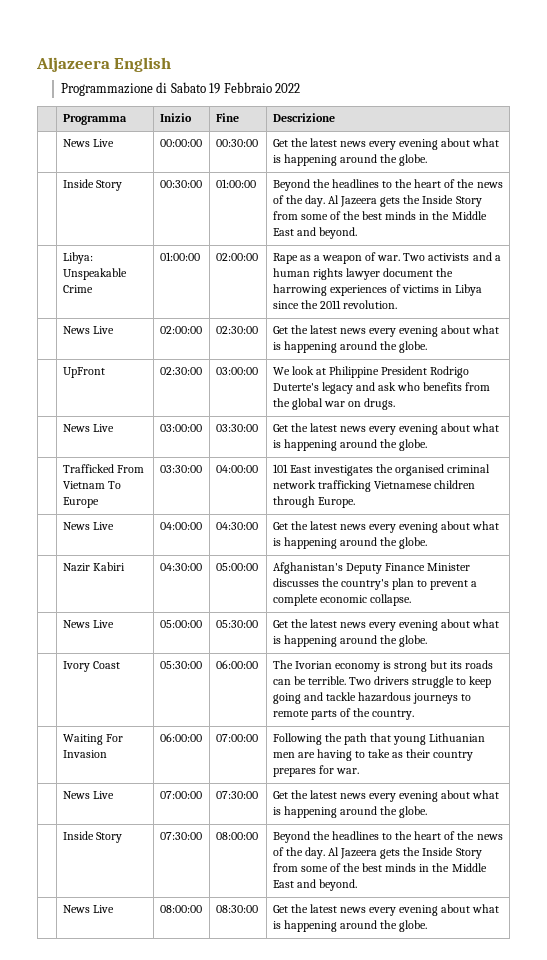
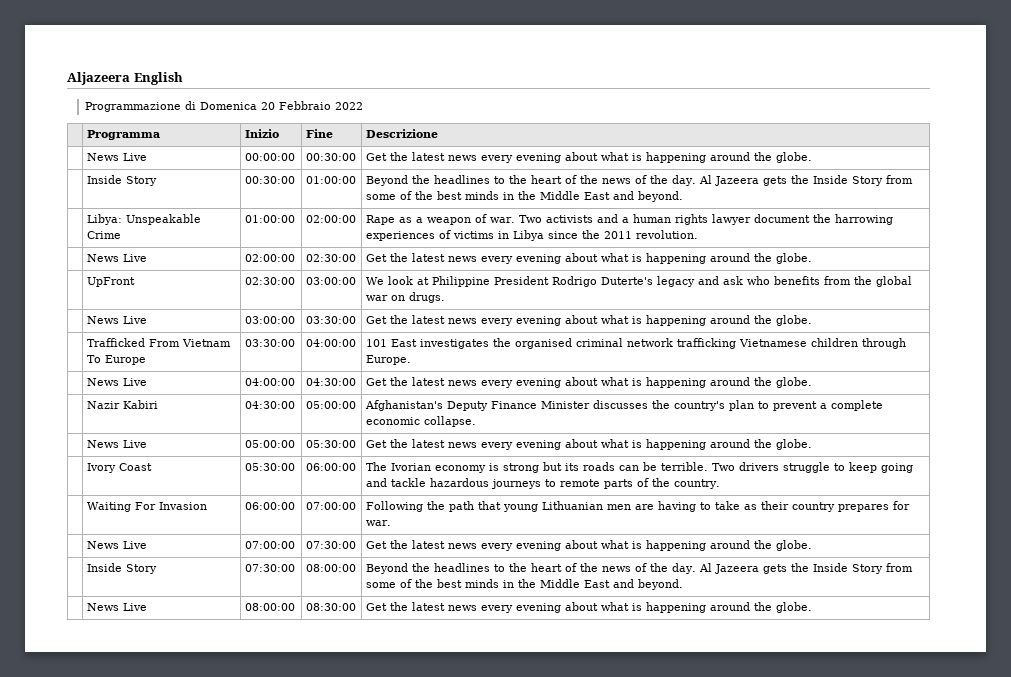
- Programmazione di Sabato 19 Febbraio 2022
+ Programmazione di Domenica 20 Febbraio 2022

